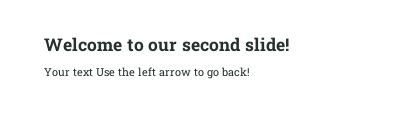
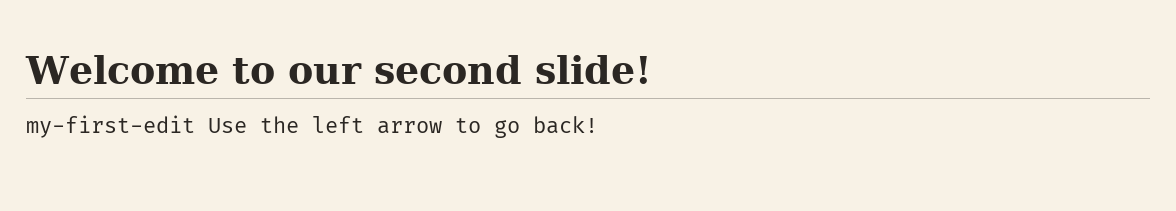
- Your text Use the left arrow to go back!
+ my-first-edit Use the left arrow to go back!

